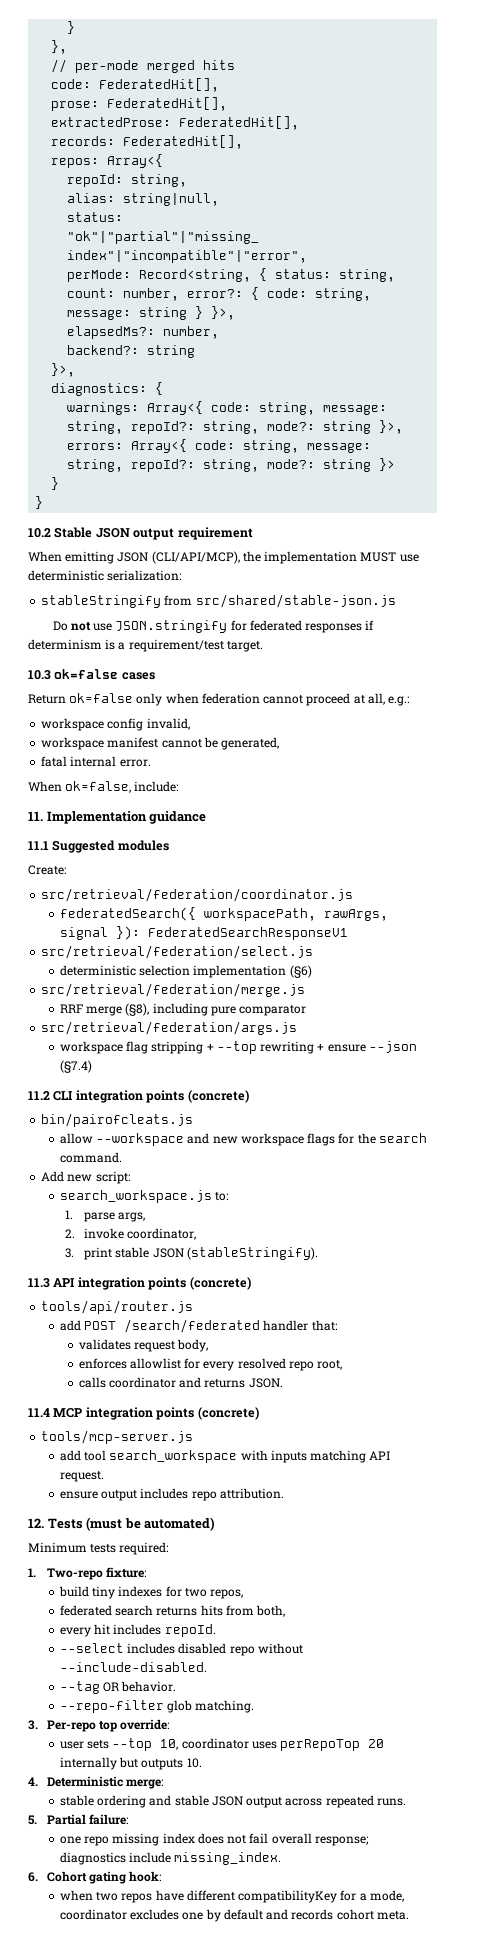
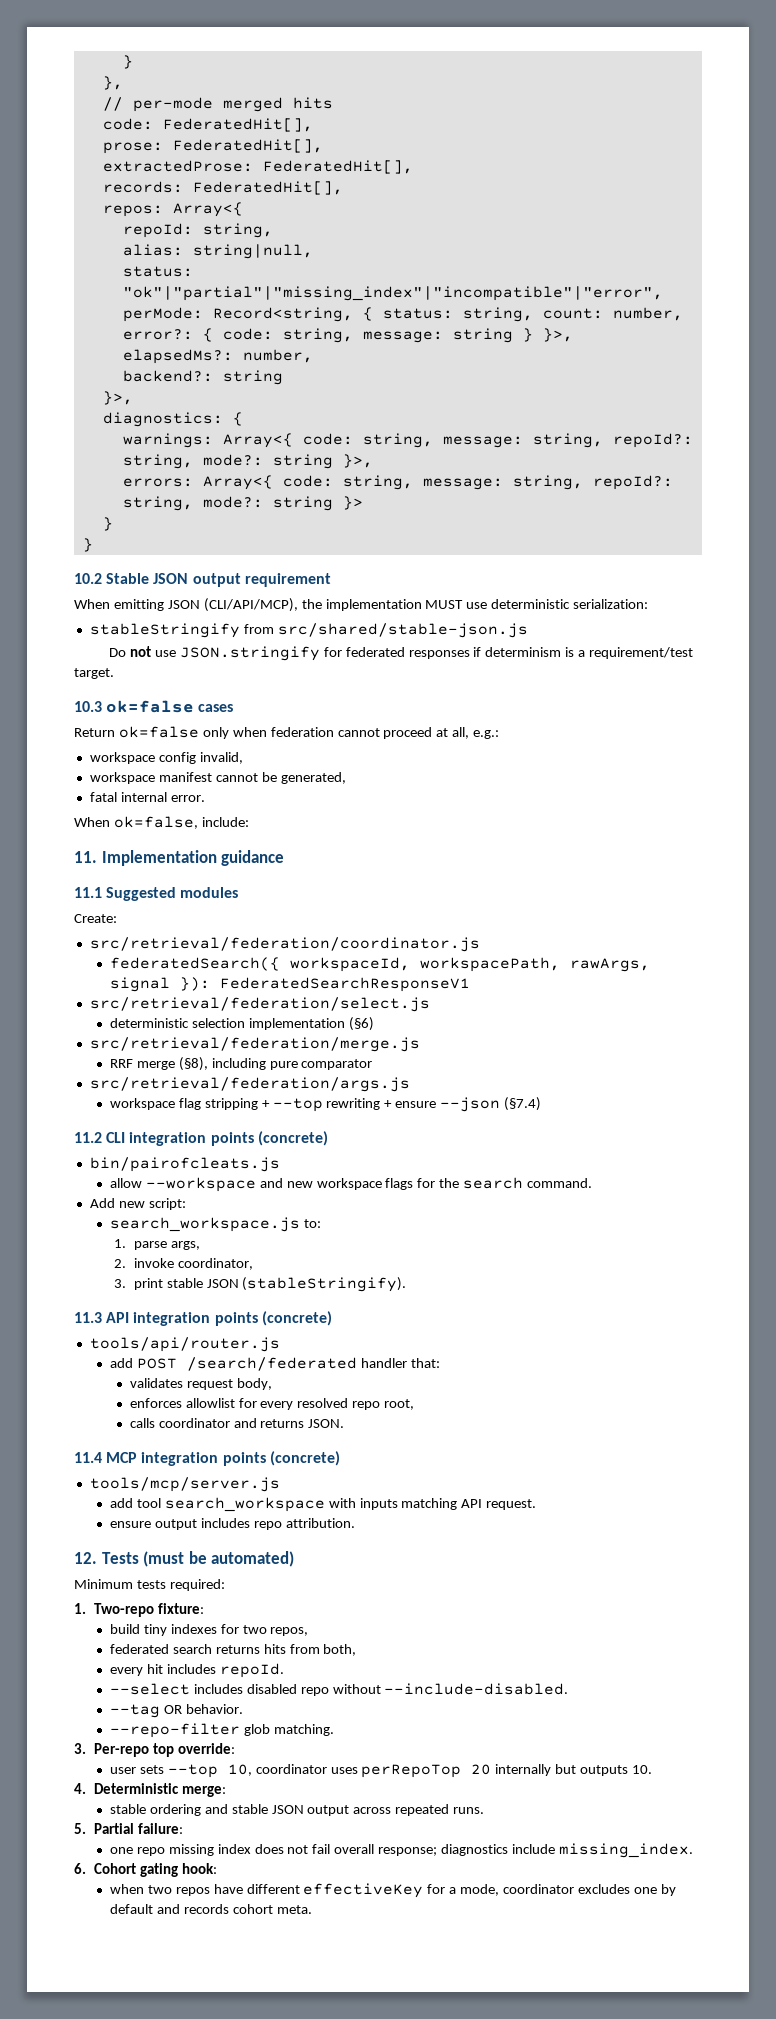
- federatedSearch({ workspacePath, rawArgs, signal }): FederatedSearchResponseV1
+ federatedSearch({ workspaceId, workspacePath, rawArgs, signal }): FederatedSearchResponseV1
- tools/mcp-server.js
+ tools/mcp/server.js
- when two repos have different compatibilityKey for a mode, coordinator excludes one by default and records cohort meta.
+ when two repos have different effectiveKey for a mode, coordinator excludes one by default and records cohort meta.

